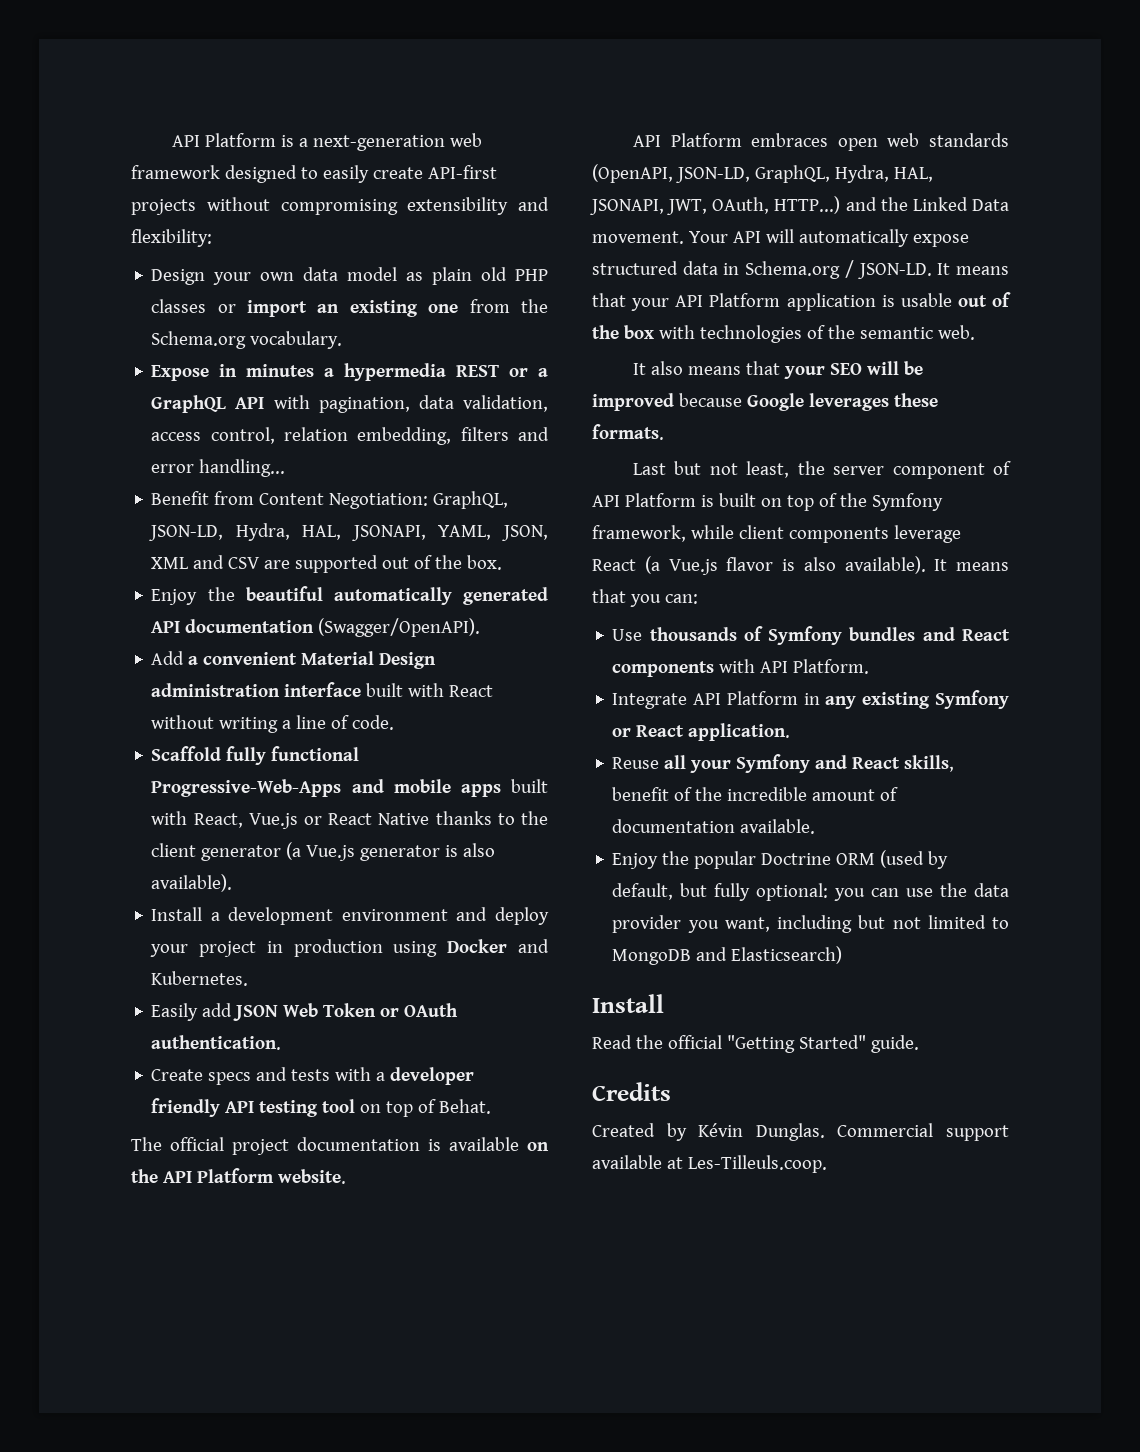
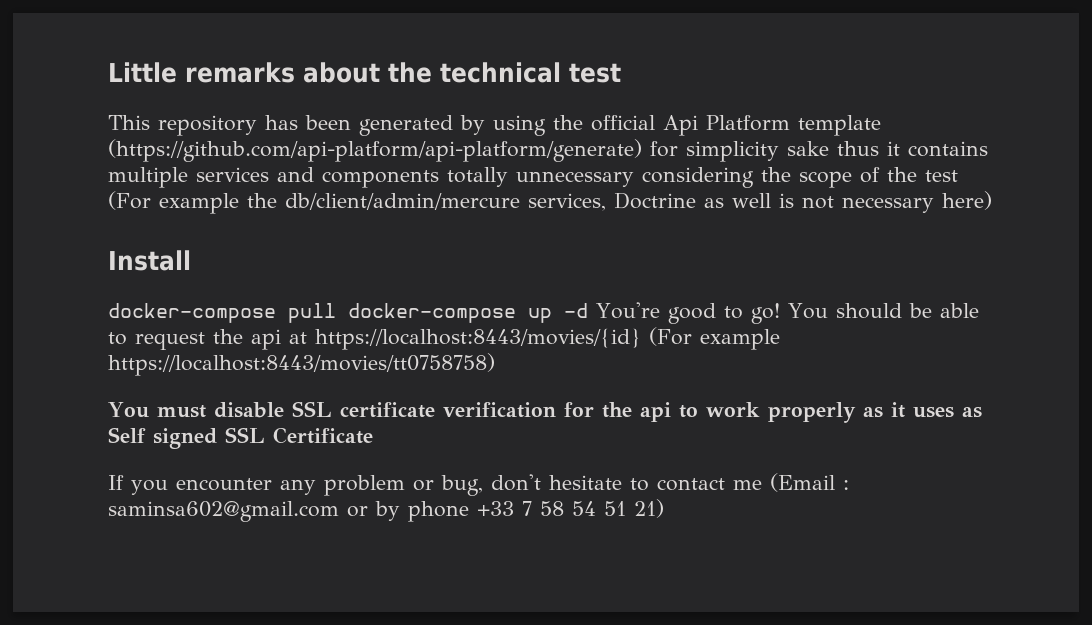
- API Platform is a next-generation web framework designed to easily create API-first projects without compromising extensibility and flexibility:
- Design your own data model as plain old PHP classes or import an existing one from the Schema.org vocabulary.
- Expose in minutes a hypermedia REST or a GraphQL API with pagination, data validation, access control, relation embedding, filters and error handling...
- Benefit from Content Negotiation: GraphQL, JSON-LD, Hydra, HAL, JSONAPI, YAML, JSON, XML and CSV are supported out of the box.
- Enjoy the beautiful automatically generated API documentation (Swagger/OpenAPI).
- Add a convenient Material Design administration interface built with React without writing a line of code.
- Scaffold fully functional Progressive-Web-Apps and mobile apps built with React, Vue.js or React Native thanks to the client generator (a Vue.js generator is also available).
- Install a development environment and deploy your project in production using Docker and Kubernetes.
- Easily add JSON Web Token or OAuth authentication.
- Create specs and tests with a developer friendly API testing tool on top of Behat.
- The official project documentation is available on the API Platform website.
- API Platform embraces open web standards (OpenAPI, JSON-LD, GraphQL, Hydra, HAL, JSONAPI, JWT, OAuth, HTTP...) and the Linked Data movement. Your API will automatically expose structured data in Schema.org / JSON-LD. It means that your API Platform application is usable out of the box with technologies of the semantic web.
- It also means that your SEO will be improved because Google leverages these formats.
- Last but not least, the server component of API Platform is built on top of the Symfony framework, while client components leverage React (a Vue.js flavor is also available). It means that you can:
- Use thousands of Symfony bundles and React components with API Platform.
- Integrate API Platform in any existing Symfony or React application.
- Reuse all your Symfony and React skills, benefit of the incredible amount of documentation available.
- Enjoy the popular Doctrine ORM (used by default, but fully optional: you can use the data provider you want, including but not limited to MongoDB and Elasticsearch)
+ Little remarks about the technical test
+ This repository has been generated by using the official Api Platform template (https://github.com/api-platform/api-platform/generate) for simplicity sake thus it contains multiple services and components totally unnecessary considering the scope of the test (For example the db/client/admin/mercure services, Doctrine as well is not necessary here)
  Install
- Read the official "Getting Started" guide.
- Credits
- Created by Kévin Dunglas. Commercial support available at Les-Tilleuls.coop.
+ docker-compose pull docker-compose up -d You're good to go! You should be able to request the api at https://localhost:8443/movies/{id} (For example https://localhost:8443/movies/tt0758758)
+ You must disable SSL certificate verification for the api to work properly as it uses as Self signed SSL Certificate
+ If you encounter any problem or bug, don't hesitate to contact me (Email : saminsa602@gmail.com or by phone +33 7 58 54 51 21)

